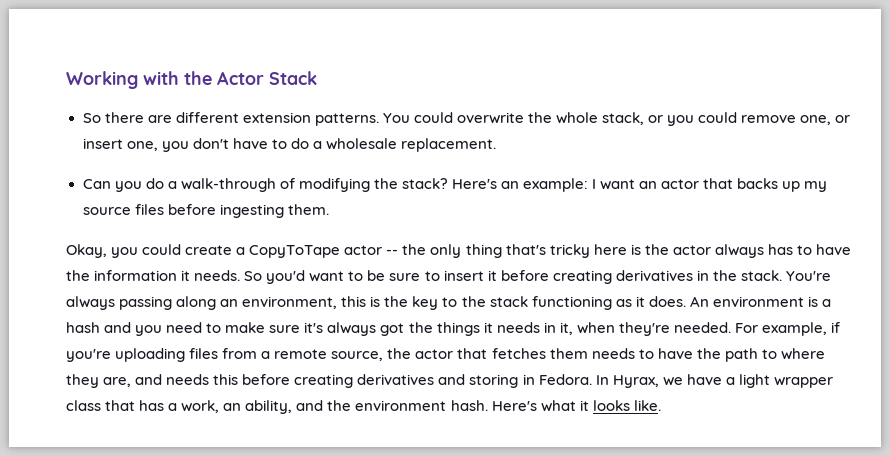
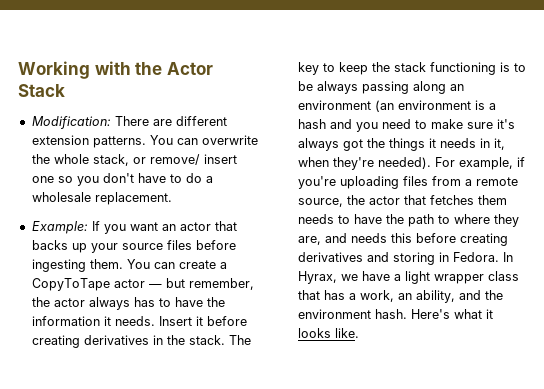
- So there are different extension patterns.
+ Modification: There are different extension patterns.
- You could overwrite the whole stack, or you could remove one, or insert one, you don't have to do a wholesale replacement.
+ You can overwrite the whole stack, or remove/ insert one so you don't have to do a wholesale replacement.
- Can you do a walk-through of modifying the stack? Here's an example: I want an actor that backs up my source files before ingesting them.
- Okay, you could create a CopyToTape actor -- the only thing that's tricky here is the actor always has to have the information it needs.
+ Example: If you want an actor that backs up your source files before ingesting them. You can create a CopyToTape actor — but remember, the actor always has to have the information it needs.
- So you'd want to be sure to insert it before creating derivatives in the stack.
+ Insert it before creating derivatives in the stack.
- You're always passing along an environment, this is the key to the stack functioning as it does. An environment is a hash and you need to make sure it's always got the things it needs in it, when they're needed.
+ The key to keep the stack functioning is to be always passing along an environment (an environment is a hash and you need to make sure it's always got the things it needs in it, when they're needed).

